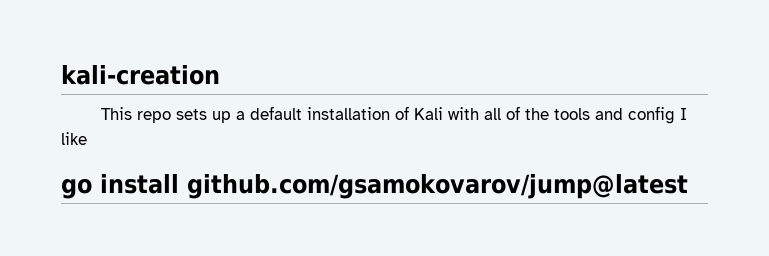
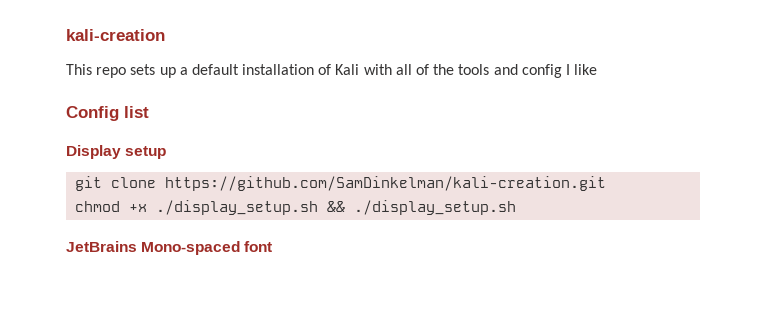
- go install github.com/gsamokovarov/jump@latest
+ Config list
+ Display setup
+ git clone https://github.com/SamDinkelman/kali-creation.git
+ chmod +x ./display_setup.sh && ./display_setup.sh
+ JetBrains Mono-spaced font

